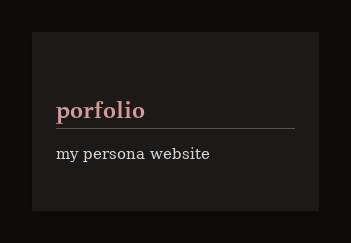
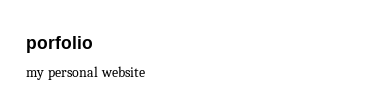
- my persona website
+ my personal website

